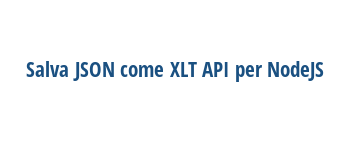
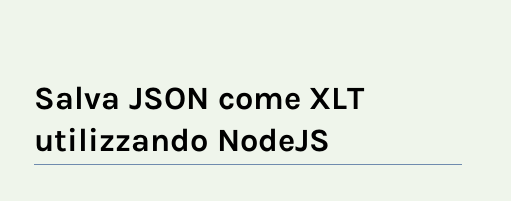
- Salva JSON come XLT API per NodeJS
+ Salva JSON come XLT utilizzando NodeJS

